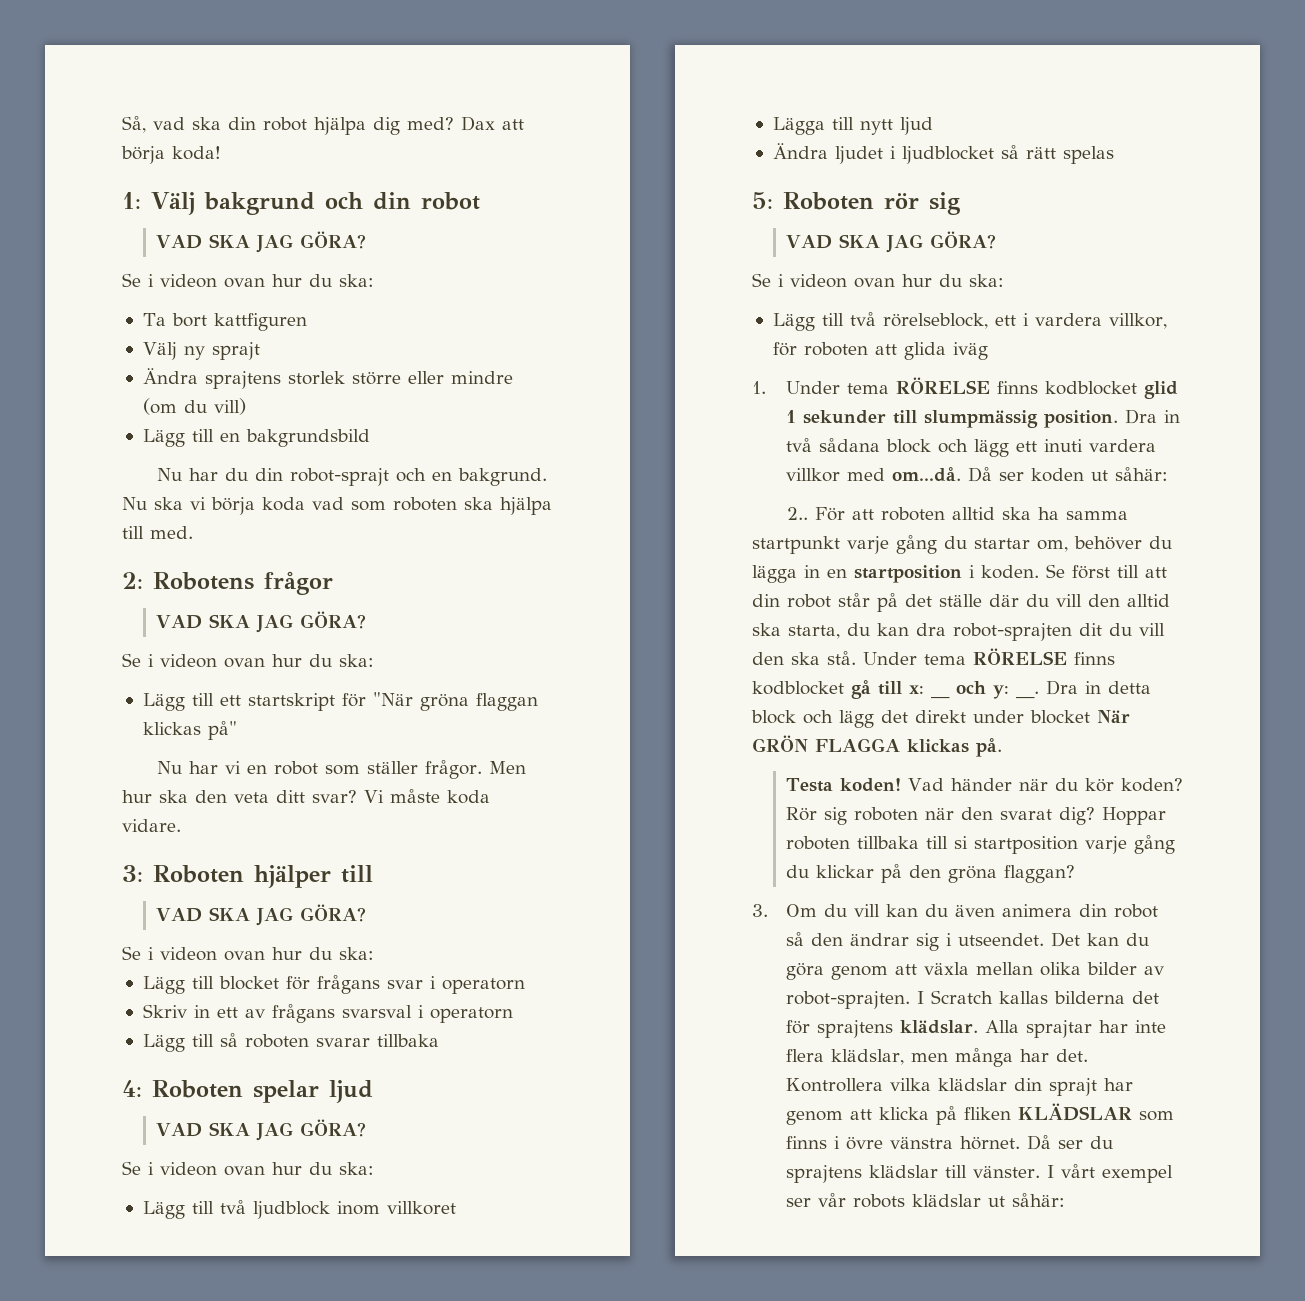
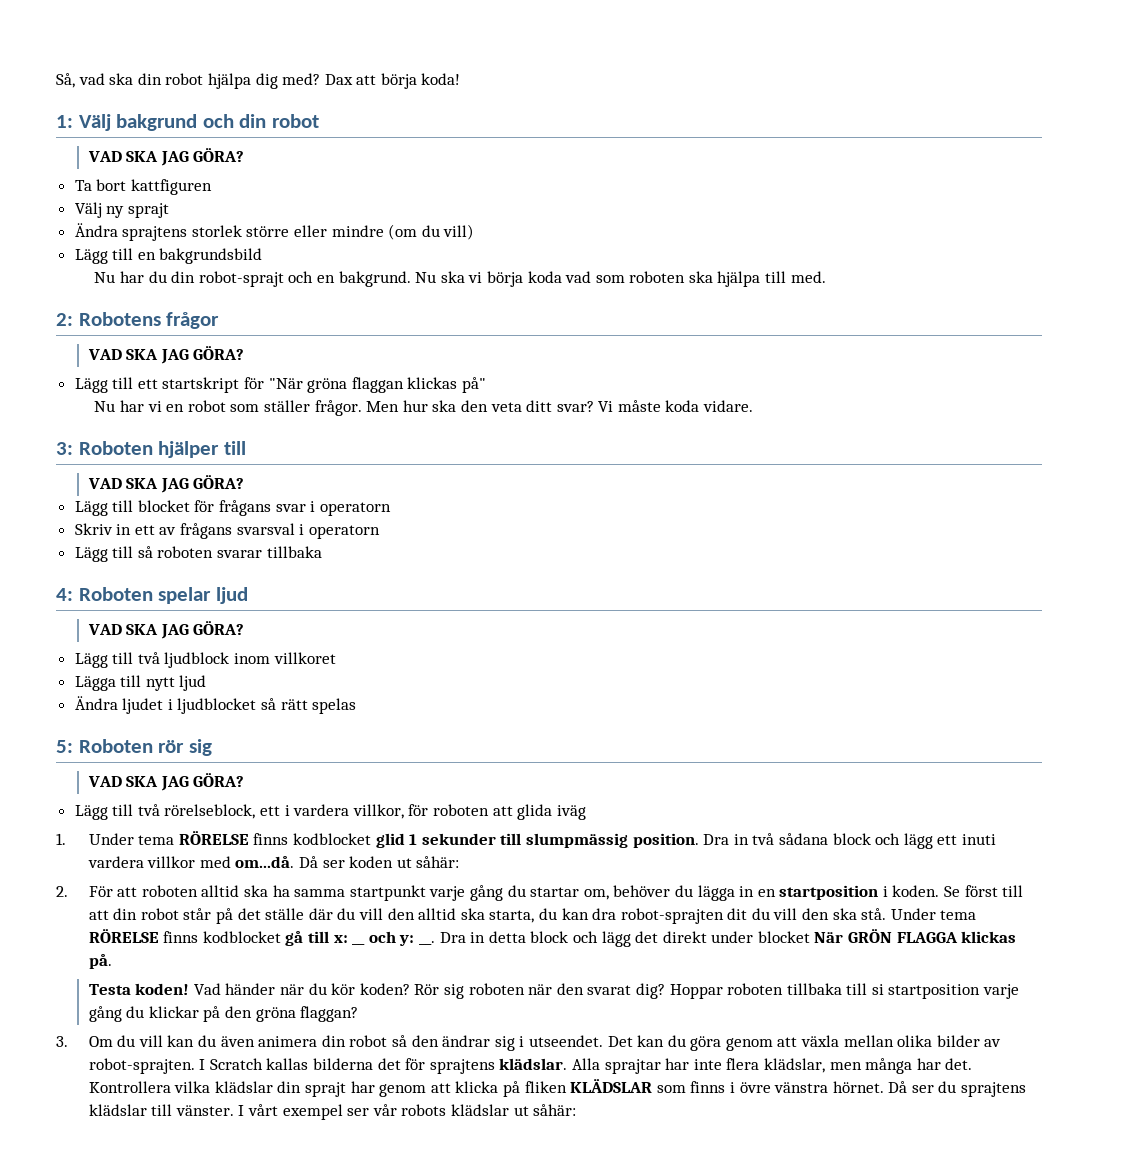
  1: Välj bakgrund och din robot
  VAD SKA JAG GÖRA?
- Se i videon ovan hur du ska:
  2: Robotens frågor
  VAD SKA JAG GÖRA?
- Se i videon ovan hur du ska:
  3: Roboten hjälper till
  VAD SKA JAG GÖRA?
- Se i videon ovan hur du ska:
  4: Roboten spelar ljud
  VAD SKA JAG GÖRA?
- Se i videon ovan hur du ska:
  5: Roboten rör sig
  VAD SKA JAG GÖRA?
- Se i videon ovan hur du ska:
- 2.. För att roboten alltid ska ha samma startpunkt varje gång du startar om, behöver du lägga in en startposition i koden.
+ 2. För att roboten alltid ska ha samma startpunkt varje gång du startar om, behöver du lägga in en startposition i koden.

